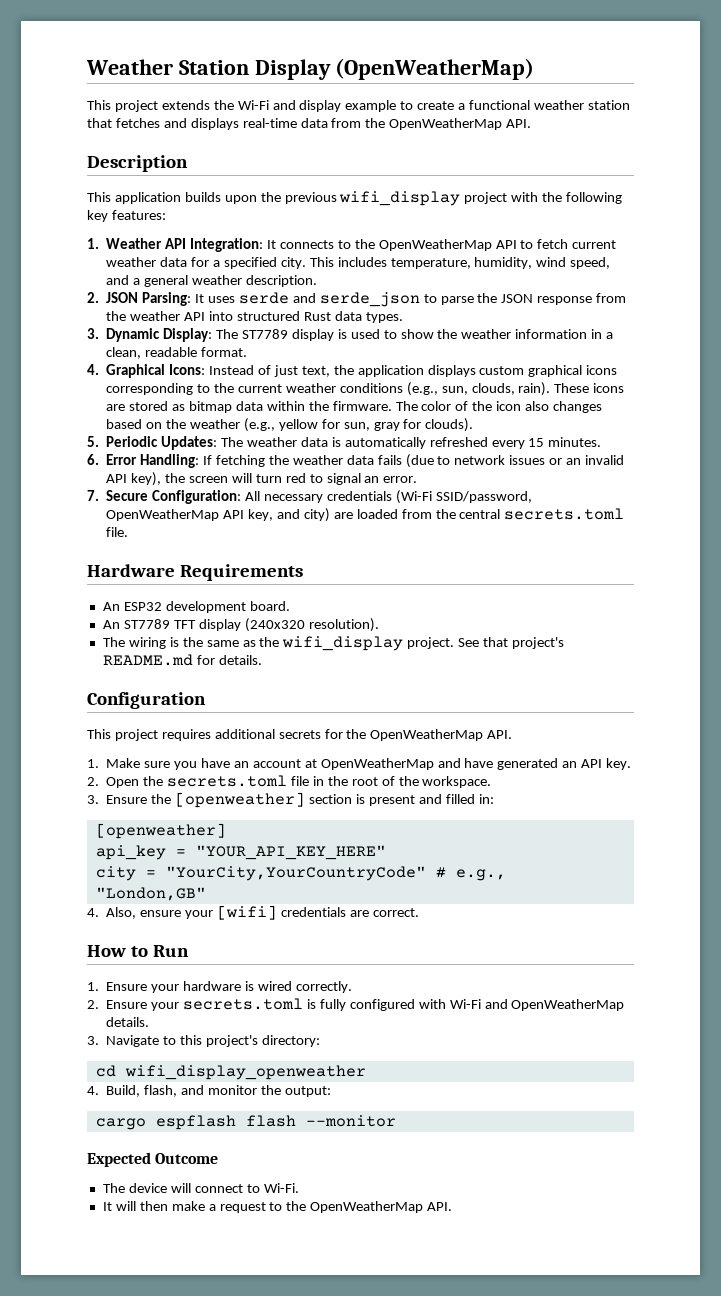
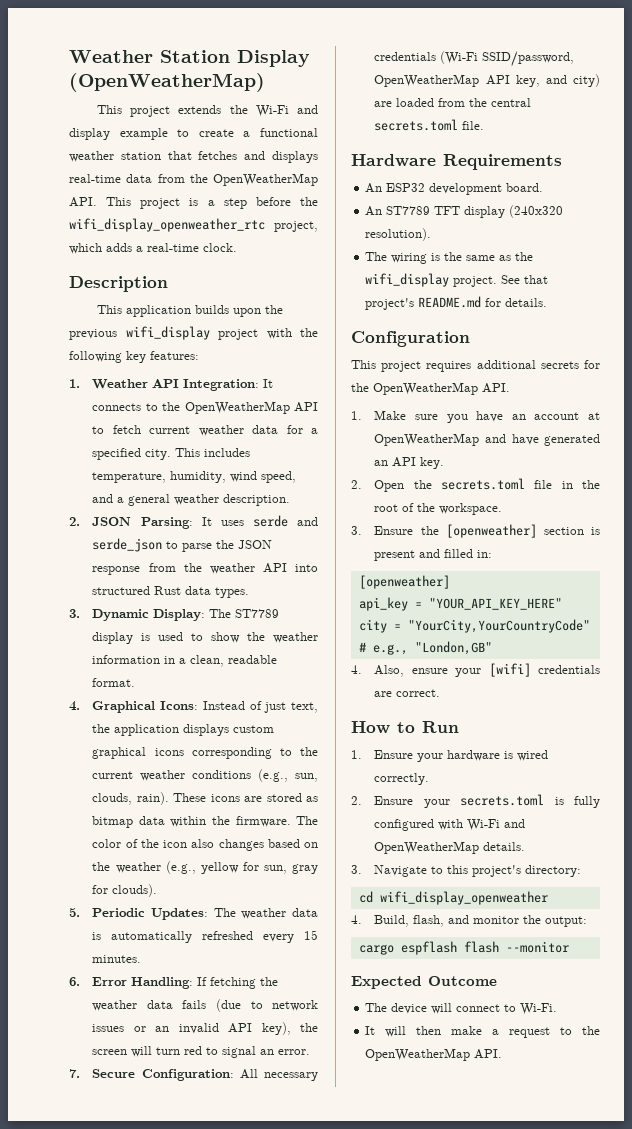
- This project extends the Wi-Fi and display example to create a functional weather station that fetches and displays real-time data from the OpenWeatherMap API.
+ This project extends the Wi-Fi and display example to create a functional weather station that fetches and displays real-time data from the OpenWeatherMap API. This project is a step before the wifi_display_openweather_rtc project, which adds a real-time clock.

